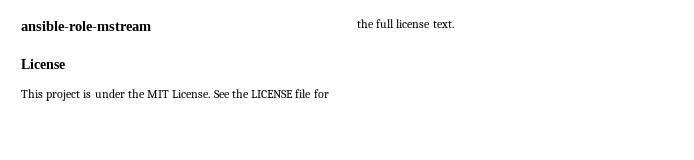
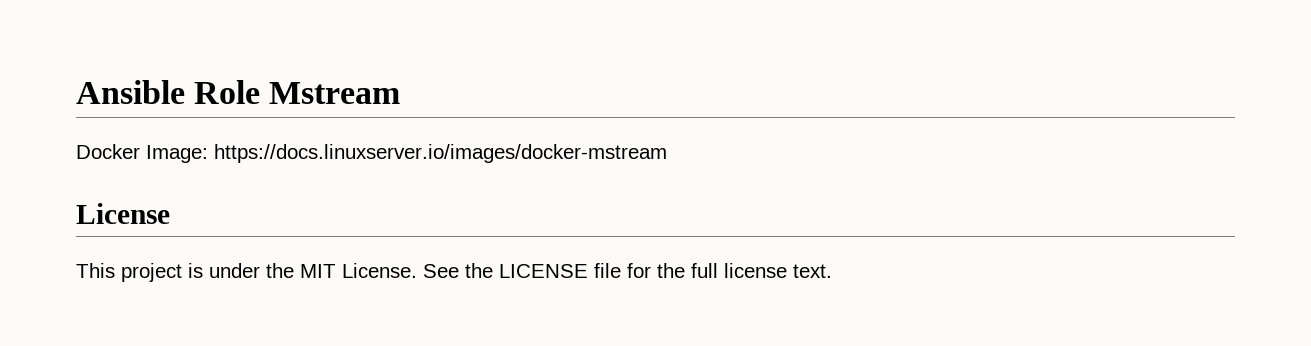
- ansible-role-mstream
+ Ansible Role Mstream
+ Docker Image: https://docs.linuxserver.io/images/docker-mstream

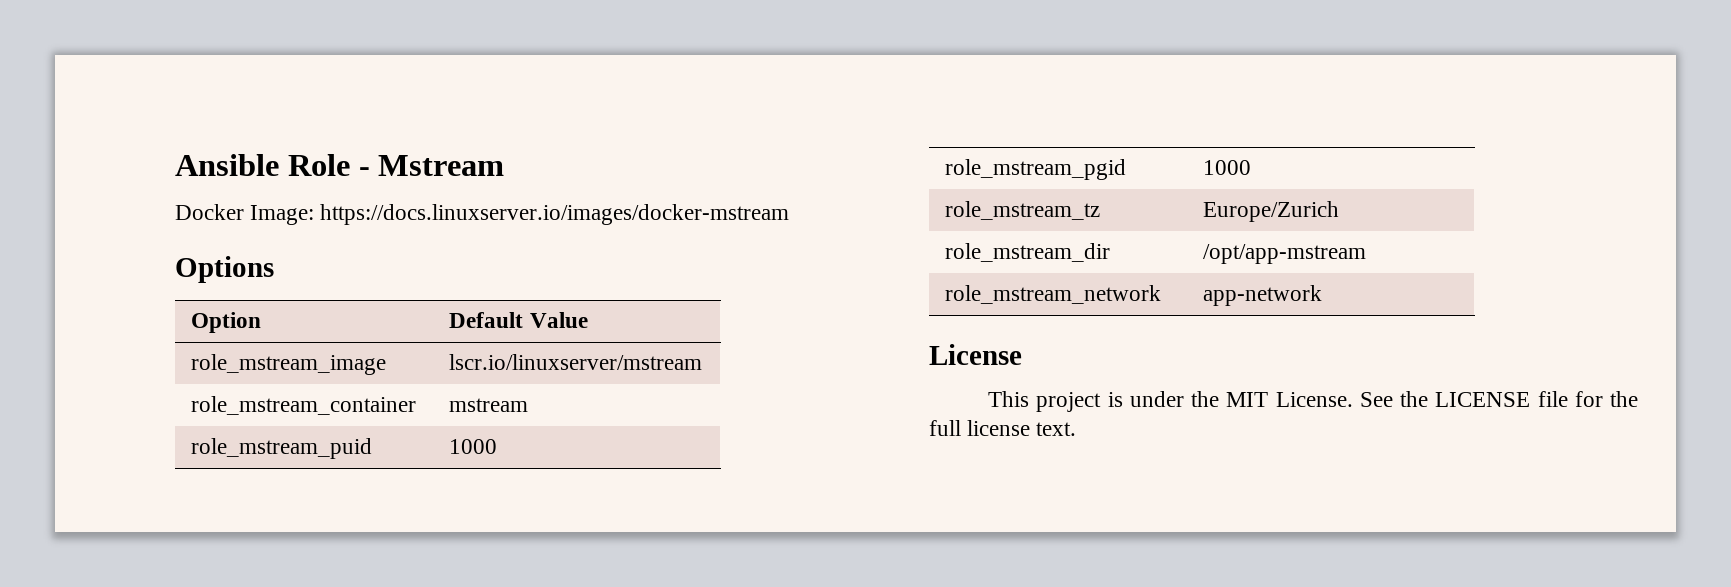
- Ansible Role Mstream
+ Ansible Role - Mstream
+ Options
+ Option | Default Value
+ role_mstream_image | lscr.io/linuxserver/mstream
+ role_mstream_container | mstream
+ role_mstream_puid | 1000
+ role_mstream_pgid | 1000
+ role_mstream_tz | Europe/Zurich
+ role_mstream_dir | /opt/app-mstream
+ role_mstream_network | app-network

